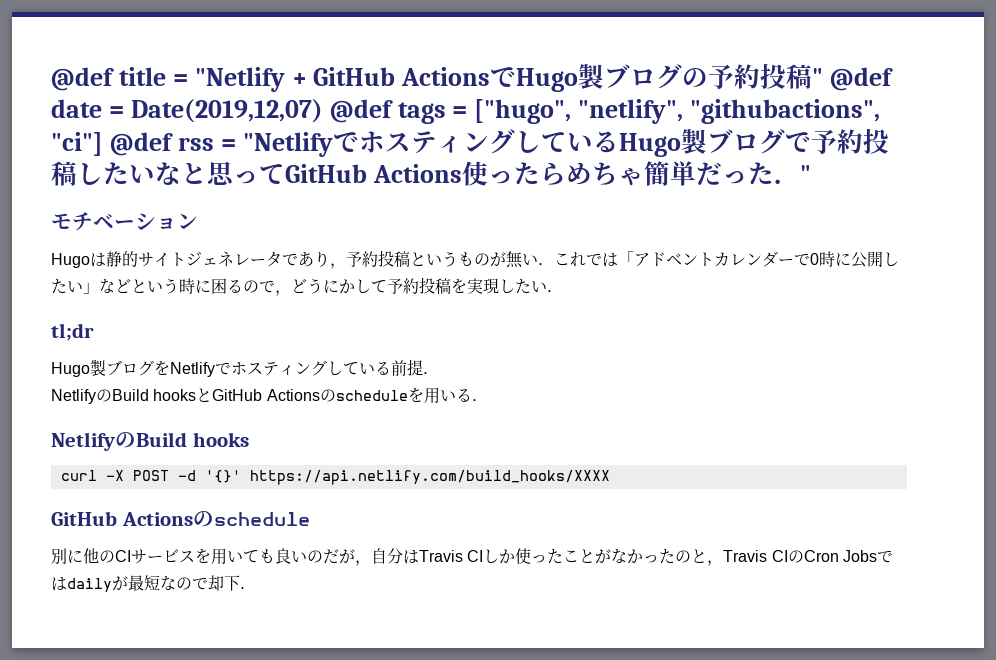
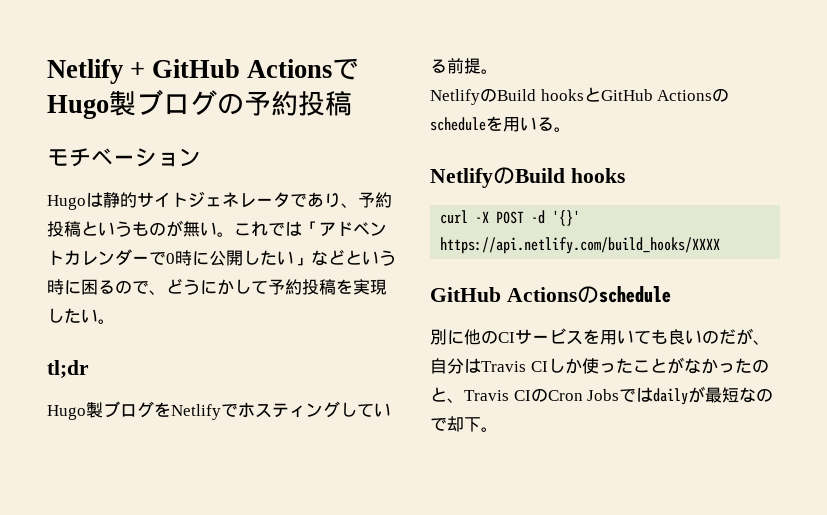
- @def title = "Netlify + GitHub ActionsでHugo製ブログの予約投稿" @def date = Date(2019,12,07) @def tags = ["hugo", "netlify", "githubactions", "ci"] @def rss = "NetlifyでホスティングしているHugo製ブログで予約投稿したいなと思ってGitHub Actions使ったらめちゃ簡単だった．"
+ Netlify + GitHub ActionsでHugo製ブログの予約投稿
- Hugoは静的サイトジェネレータであり，予約投稿というものが無い．これでは「アドベントカレンダーで0時に公開したい」などという時に困るので，どうにかして予約投稿を実現したい．
+ Hugoは静的サイトジェネレータであり、予約投稿というものが無い。これでは「アドベントカレンダーで0時に公開したい」などという時に困るので、どうにかして予約投稿を実現したい。
- Hugo製ブログをNetlifyでホスティングしている前提．
+ Hugo製ブログをNetlifyでホスティングしている前提。
- NetlifyのBuild hooksとGitHub Actionsのscheduleを用いる．
+ NetlifyのBuild hooksとGitHub Actionsのscheduleを用いる。
- 別に他のCIサービスを用いても良いのだが，自分はTravis CIしか使ったことがなかったのと，Travis CIのCron Jobsではdailyが最短なので却下．
+ 別に他のCIサービスを用いても良いのだが、自分はTravis CIしか使ったことがなかったのと、Travis CIのCron Jobsではdailyが最短なので却下。

